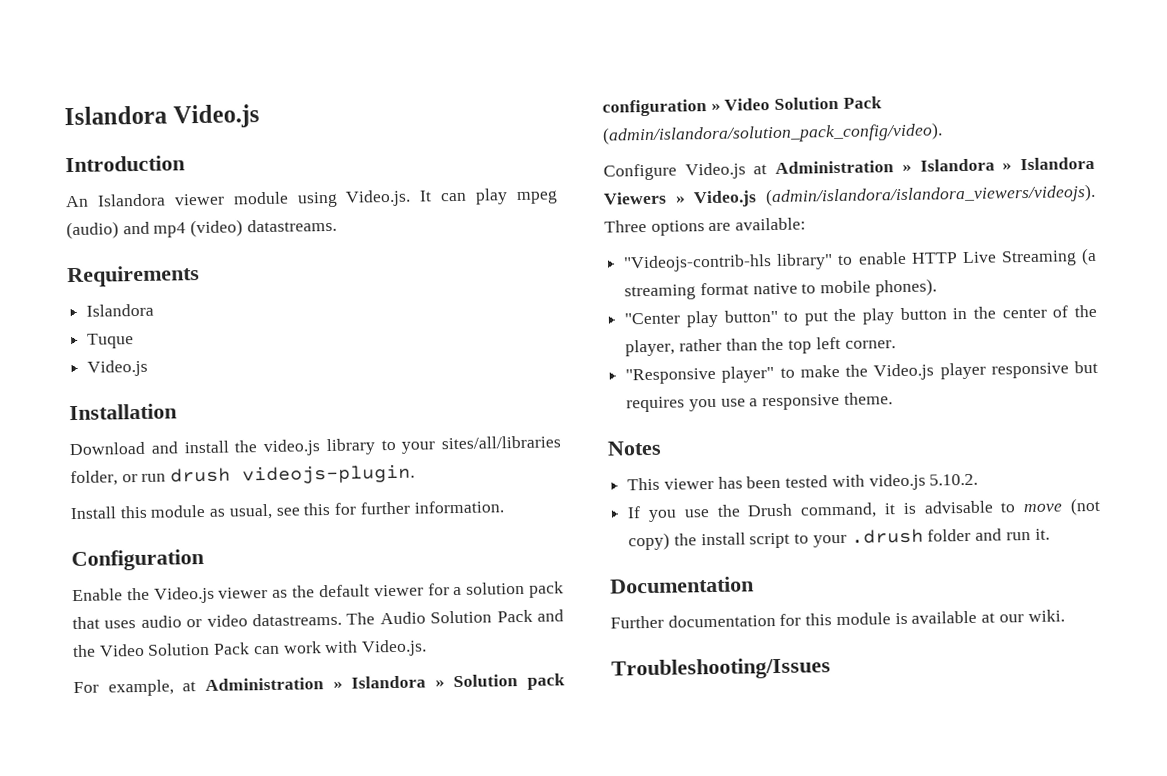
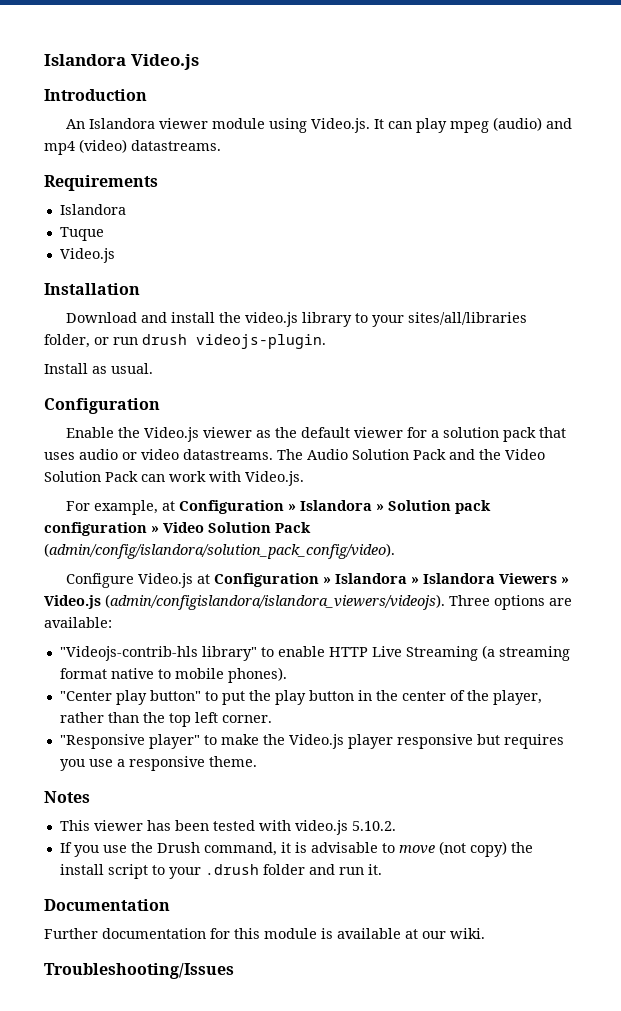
- Install this module as usual, see this for further information.
+ Install as usual.
- For example, at Administration » Islandora » Solution pack configuration » Video Solution Pack (admin/islandora/solution_pack_config/video).
+ For example, at Configuration » Islandora » Solution pack configuration » Video Solution Pack (admin/config/islandora/solution_pack_config/video).
- Configure Video.js at Administration » Islandora » Islandora Viewers » Video.js (admin/islandora/islandora_viewers/videojs).
+ Configure Video.js at Configuration » Islandora » Islandora Viewers » Video.js (admin/configislandora/islandora_viewers/videojs).

